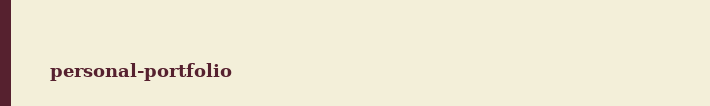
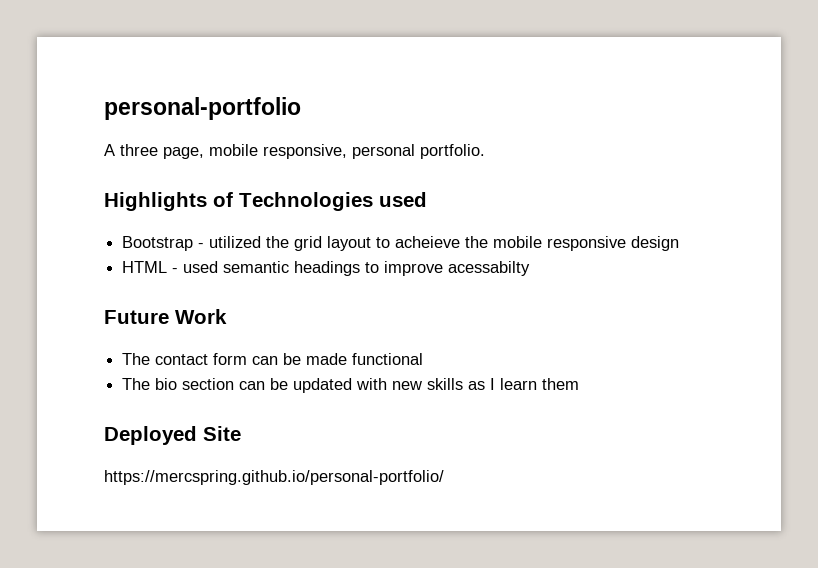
+ A three page, mobile responsive, personal portfolio.
+ Highlights of Technologies used
+ Bootstrap - utilized the grid layout to acheieve the mobile responsive design
+ HTML - used semantic headings to improve acessabilty
+ Future Work
+ The contact form can be made functional
+ The bio section can be updated with new skills as I learn them
+ Deployed Site
+ https://mercspring.github.io/personal-portfolio/

